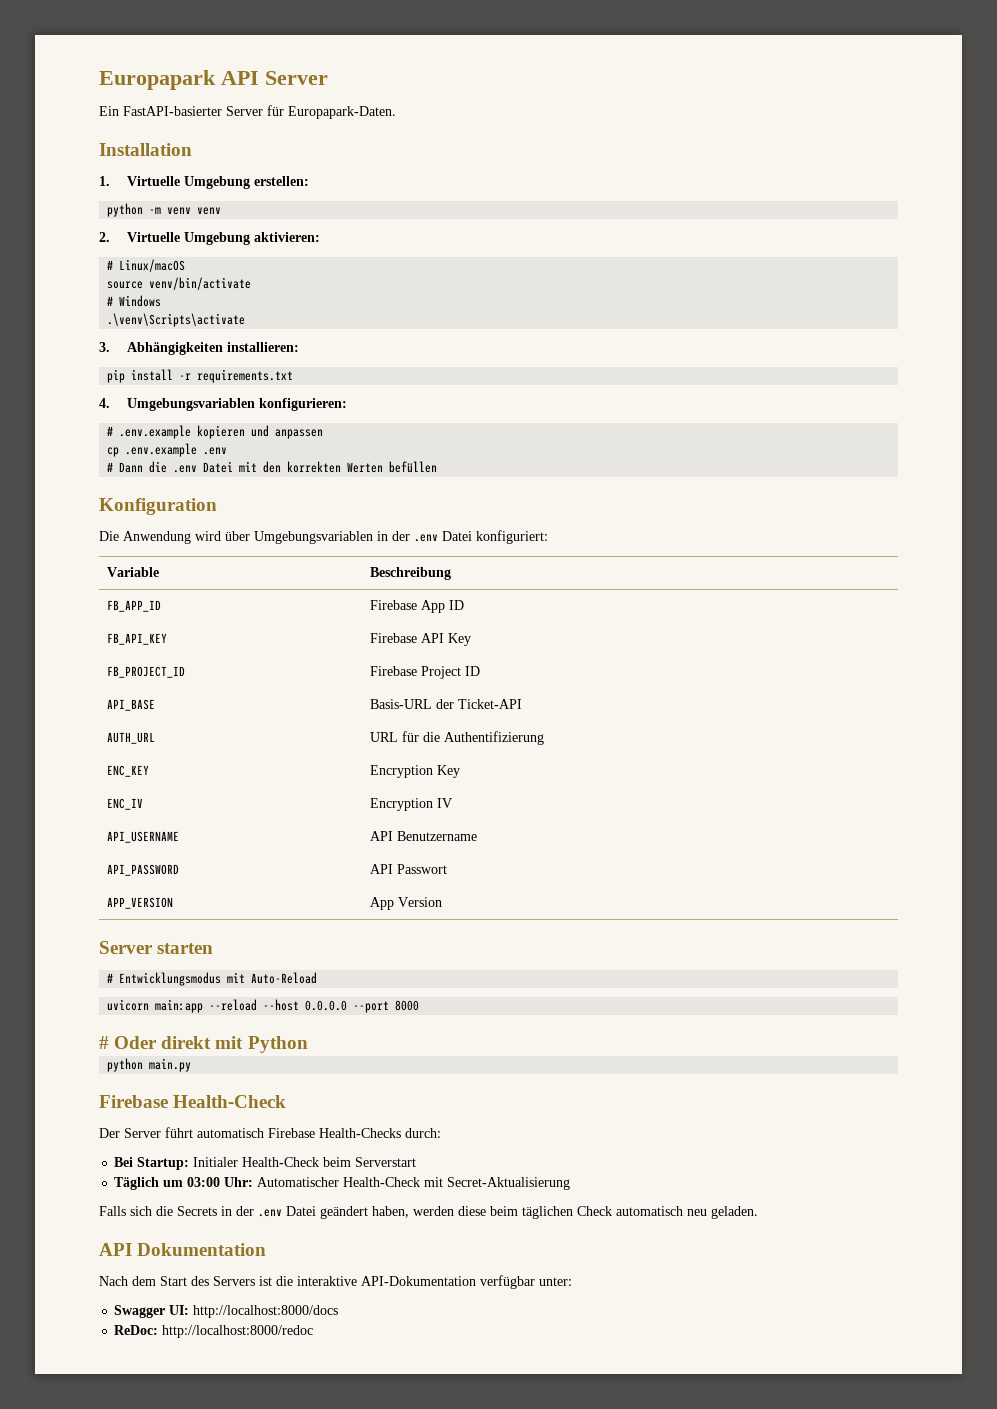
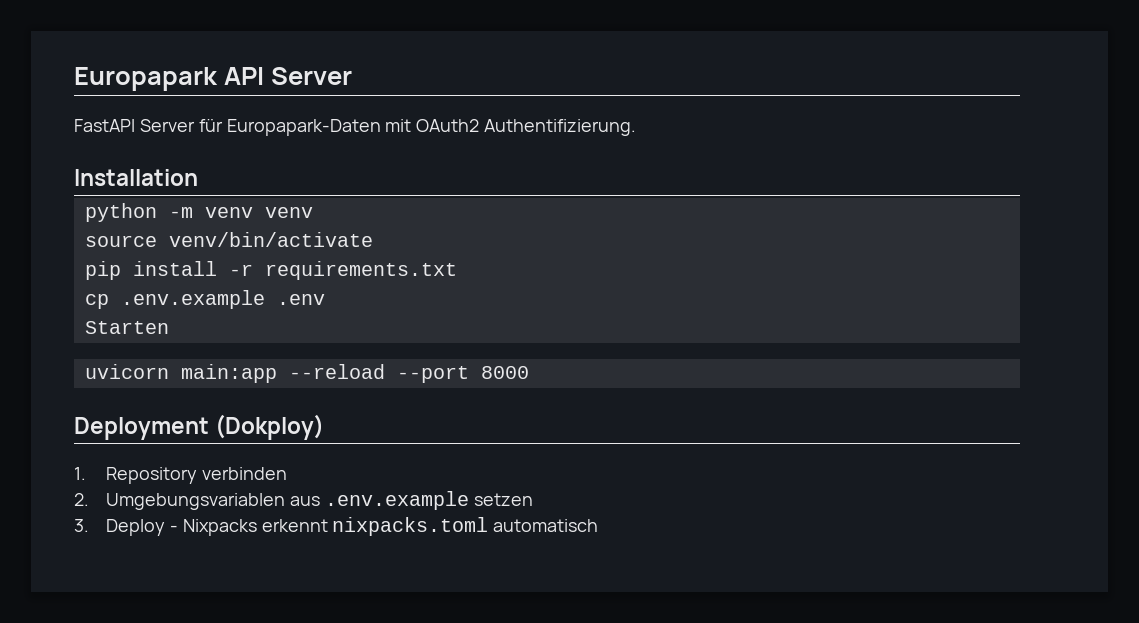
- Ein FastAPI-basierter Server für Europapark-Daten.
+ FastAPI Server für Europapark-Daten mit OAuth2 Authentifizierung.
  Installation
- 1. Virtuelle Umgebung erstellen:
  python -m venv venv
- 2. Virtuelle Umgebung aktivieren:
- # Linux/macOS
  source venv/bin/activate
- # Windows
- .\venv\Scripts\activate
- 3. Abhängigkeiten installieren:
  pip install -r requirements.txt
- 4. Umgebungsvariablen konfigurieren:
- # .env.example kopieren und anpassen
  cp .env.example .env
- # Dann die .env Datei mit den korrekten Werten befüllen
- Konfiguration
- Die Anwendung wird über Umgebungsvariablen in der .env Datei konfiguriert:
- Variable | Beschreibung
- FB_APP_ID | Firebase App ID
- FB_API_KEY | Firebase API Key
- FB_PROJECT_ID | Firebase Project ID
- API_BASE | Basis-URL der Ticket-API
- AUTH_URL | URL für die Authentifizierung
- ENC_KEY | Encryption Key
- ENC_IV | Encryption IV
- API_USERNAME | API Benutzername
- API_PASSWORD | API Passwort
- APP_VERSION | App Version
- Server starten
- # Entwicklungsmodus mit Auto-Reload
+ Starten
- uvicorn main:app --reload --host 0.0.0.0 --port 8000
+ uvicorn main:app --reload --port 8000
- # Oder direkt mit Python
- python main.py
- Firebase Health-Check
- Der Server führt automatisch Firebase Health-Checks durch:
- Bei Startup: Initialer Health-Check beim Serverstart
- Täglich um 03:00 Uhr: Automatischer Health-Check mit Secret-Aktualisierung
- Falls sich die Secrets in der .env Datei geändert haben, werden diese beim täglichen Check automatisch neu geladen.
- API Dokumentation
- Nach dem Start des Servers ist die interaktive API-Dokumentation verfügbar unter:
- Swagger UI: http://localhost:8000/docs
- ReDoc: http://localhost:8000/redoc
+ Deployment (Dokploy)
+ 1. Repository verbinden
+ 2. Umgebungsvariablen aus .env.example setzen
+ 3. Deploy - Nixpacks erkennt nixpacks.toml automatisch

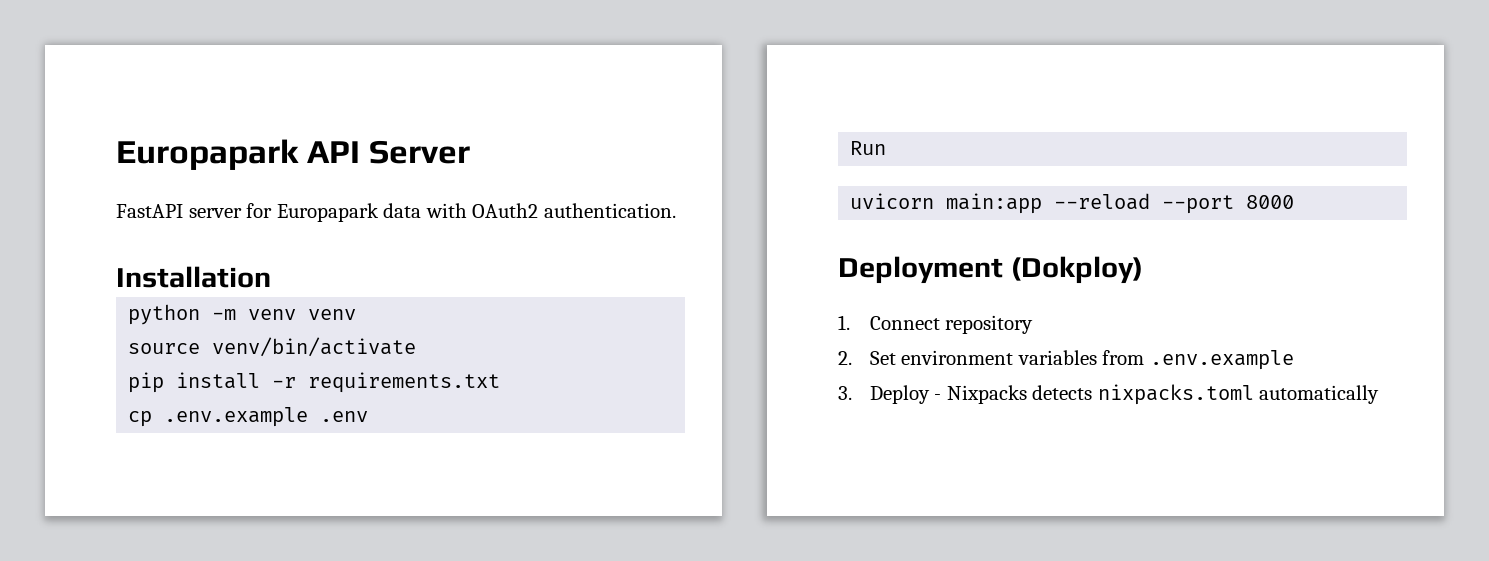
- FastAPI Server für Europapark-Daten mit OAuth2 Authentifizierung.
+ FastAPI server for Europapark data with OAuth2 authentication.
- Starten
+ Run
- 1. Repository verbinden
+ 1. Connect repository
- 2. Umgebungsvariablen aus .env.example setzen
+ 2. Set environment variables from .env.example
- 3. Deploy - Nixpacks erkennt nixpacks.toml automatisch
+ 3. Deploy - Nixpacks detects nixpacks.toml automatically

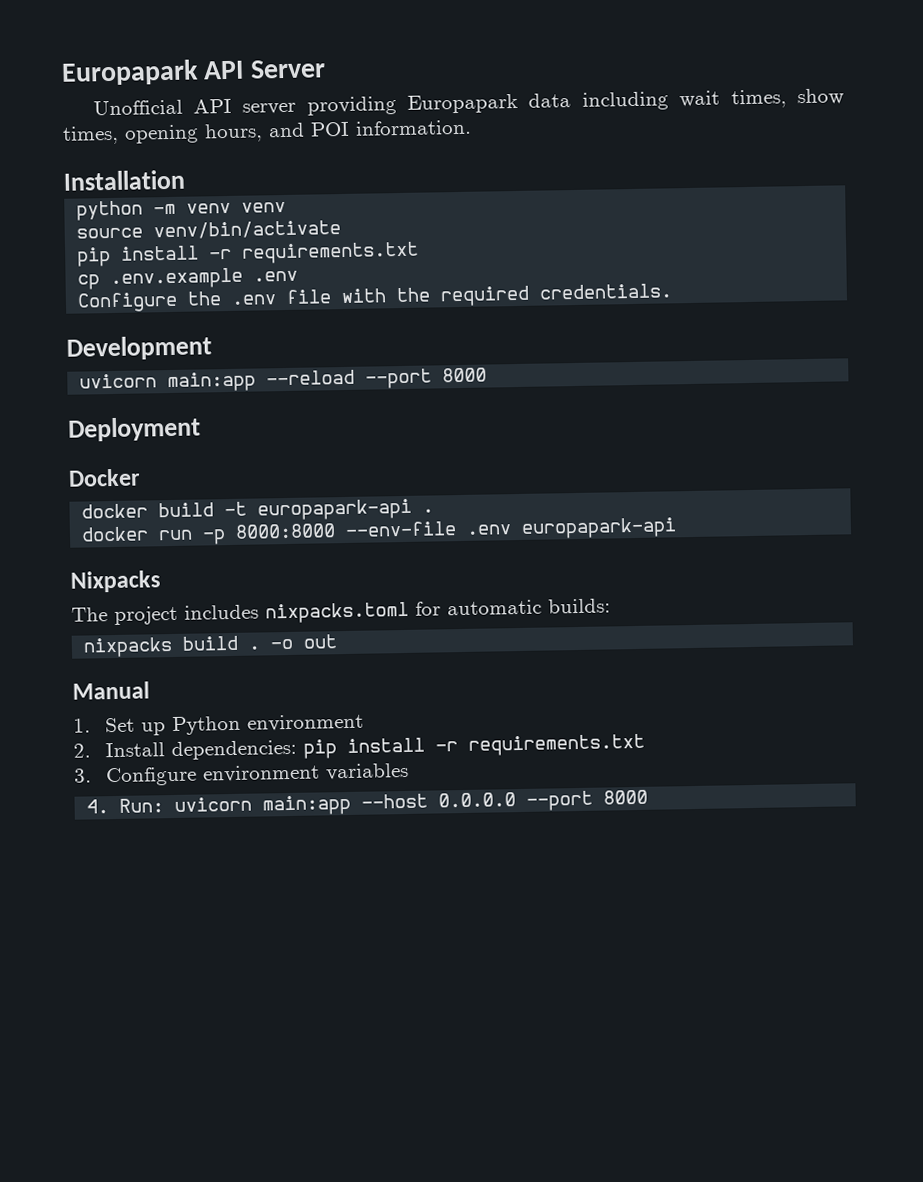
- FastAPI server for Europapark data with OAuth2 authentication.
+ Unofficial API server providing Europapark data including wait times, show times, opening hours, and POI information.
- Run
+ Configure the .env file with the required credentials.
+ Development
- Deployment (Dokploy)
- 1. Connect repository
- 2. Set environment variables from .env.example
- 3. Deploy - Nixpacks detects nixpacks.toml automatically
+ Deployment
+ Docker
+ docker build -t europapark-api .
+ docker run -p 8000:8000 --env-file .env europapark-api
+ Nixpacks
+ The project includes nixpacks.toml for automatic builds:
+ nixpacks build . -o out
+ Manual
+ 1. Set up Python environment
+ 2. Install dependencies: pip install -r requirements.txt
+ 3. Configure environment variables
+ 4. Run: uvicorn main:app --host 0.0.0.0 --port 8000

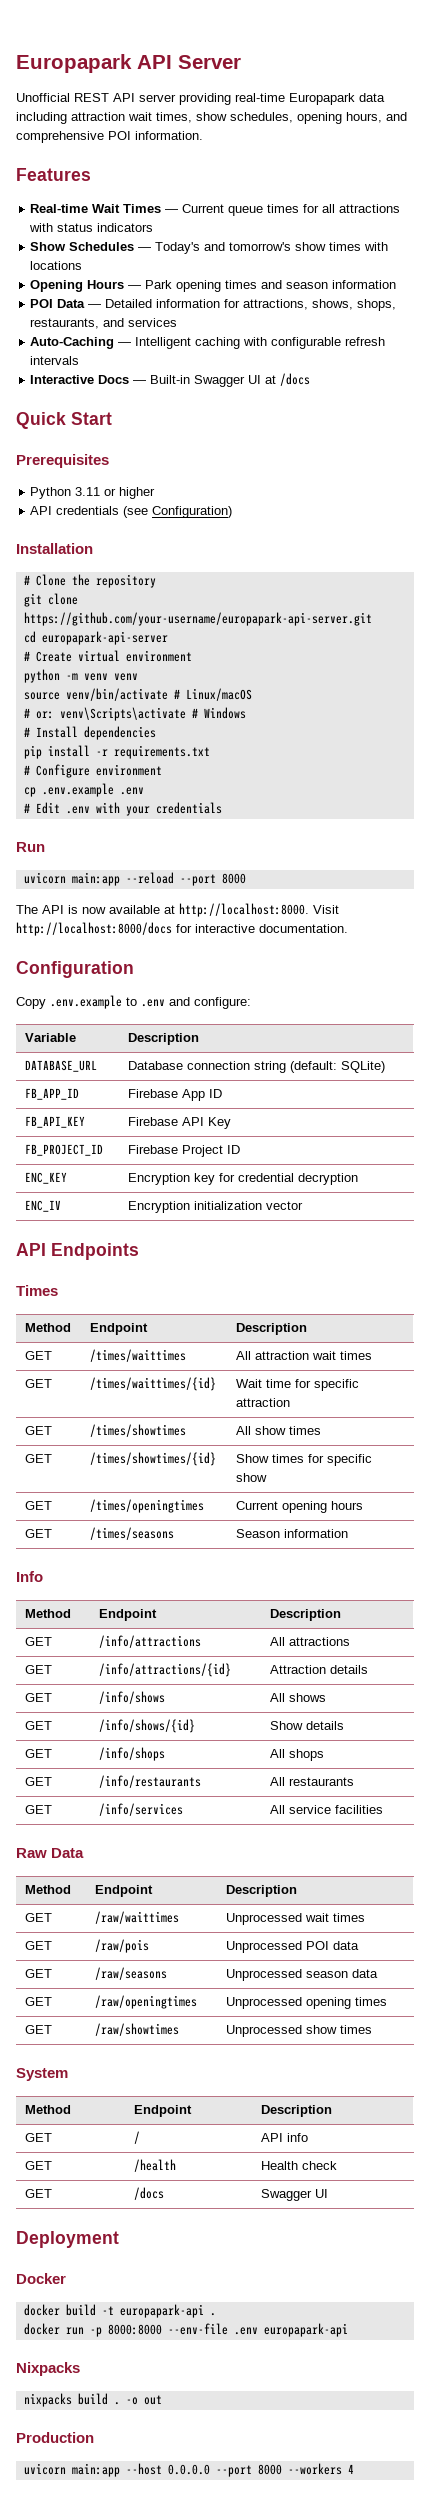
- Unofficial API server providing Europapark data including wait times, show times, opening hours, and POI information.
+ Unofficial REST API server providing real-time Europapark data including attraction wait times, show schedules, opening hours, and comprehensive POI information.
+ Features
+ Real-time Wait Times — Current queue times for all attractions with status indicators
+ Show Schedules — Today's and tomorrow's show times with locations
+ Opening Hours — Park opening times and season information
+ POI Data — Detailed information for attractions, shows, shops, restaurants, and services
+ Auto-Caching — Intelligent caching with configurable refresh intervals
+ Interactive Docs — Built-in Swagger UI at /docs
+ Quick Start
+ Prerequisites
+ Python 3.11 or higher
+ API credentials (see Configuration)
  Installation
+ # Clone the repository
+ git clone https://github.com/your-username/europapark-api-server.git
+ cd europapark-api-server
+ # Create virtual environment
- source venv/bin/activate
+ source venv/bin/activate # Linux/macOS
+ # or: venv\Scripts\activate # Windows
+ # Install dependencies
  pip install -r requirements.txt
+ # Configure environment
- Configure the .env file with the required credentials.
- Development
+ # Edit .env with your credentials
+ Run
+ The API is now available at http://localhost:8000. Visit http://localhost:8000/docs for interactive documentation.
+ Configuration
+ Copy .env.example to .env and configure:
+ Variable | Description
+ DATABASE_URL | Database connection string (default: SQLite)
+ FB_APP_ID | Firebase App ID
+ FB_API_KEY | Firebase API Key
+ FB_PROJECT_ID | Firebase Project ID
+ ENC_KEY | Encryption key for credential decryption
+ ENC_IV | Encryption initialization vector
+ API Endpoints
+ Times
+ Method | Endpoint | Description
+ GET | /times/waittimes | All attraction wait times
+ GET | /times/waittimes/{id} | Wait time for specific attraction
+ GET | /times/showtimes | All show times
+ GET | /times/showtimes/{id} | Show times for specific show
+ GET | /times/openingtimes | Current opening hours
+ GET | /times/seasons | Season information
+ Info
+ Method | Endpoint | Description
+ GET | /info/attractions | All attractions
+ GET | /info/attractions/{id} | Attraction details
+ GET | /info/shows | All shows
+ GET | /info/shows/{id} | Show details
+ GET | /info/shops | All shops
+ GET | /info/restaurants | All restaurants
+ GET | /info/services | All service facilities
+ Raw Data
+ Method | Endpoint | Description
+ GET | /raw/waittimes | Unprocessed wait times
+ GET | /raw/pois | Unprocessed POI data
+ GET | /raw/seasons | Unprocessed season data
+ GET | /raw/openingtimes | Unprocessed opening times
+ GET | /raw/showtimes | Unprocessed show times
+ System
+ Method | Endpoint | Description
+ GET | / | API info
+ GET | /health | Health check
+ GET | /docs | Swagger UI
- The project includes nixpacks.toml for automatic builds:
- Manual
- 1. Set up Python environment
- 2. Install dependencies: pip install -r requirements.txt
- 3. Configure environment variables
- 4. Run: uvicorn main:app --host 0.0.0.0 --port 8000
+ Production
+ uvicorn main:app --host 0.0.0.0 --port 8000 --workers 4

